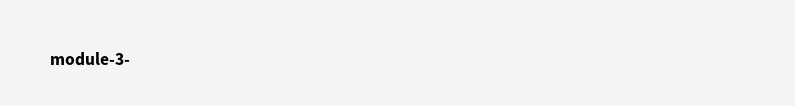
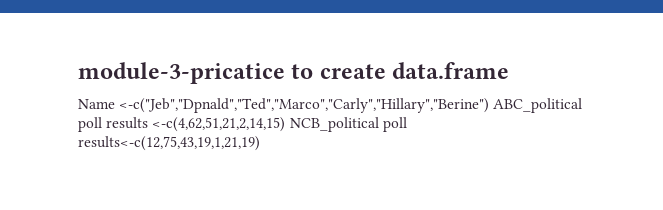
- module-3-
+ module-3-pricatice to create data.frame
+ Name <-c("Jeb","Dpnald","Ted","Marco","Carly","Hillary","Berine") ABC_political poll results <-c(4,62,51,21,2,14,15) NCB_political poll results<-c(12,75,43,19,1,21,19)

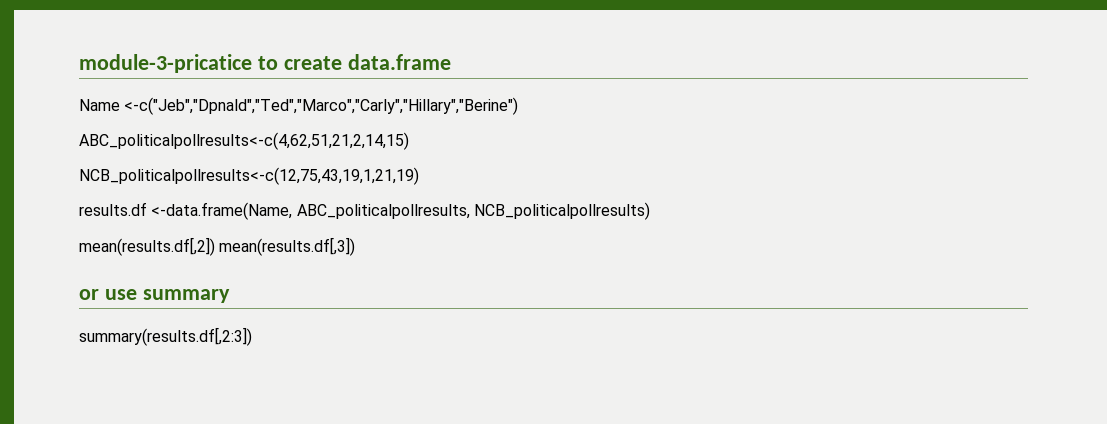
- Name <-c("Jeb","Dpnald","Ted","Marco","Carly","Hillary","Berine") ABC_political poll results <-c(4,62,51,21,2,14,15) NCB_political poll results<-c(12,75,43,19,1,21,19)
+ Name <-c("Jeb","Dpnald","Ted","Marco","Carly","Hillary","Berine")
+ ABC_politicalpollresults<-c(4,62,51,21,2,14,15)
+ NCB_politicalpollresults<-c(12,75,43,19,1,21,19)
+ results.df <-data.frame(Name, ABC_politicalpollresults, NCB_politicalpollresults)
+ mean(results.df[,2]) mean(results.df[,3])
+ or use summary
+ summary(results.df[,2:3])

